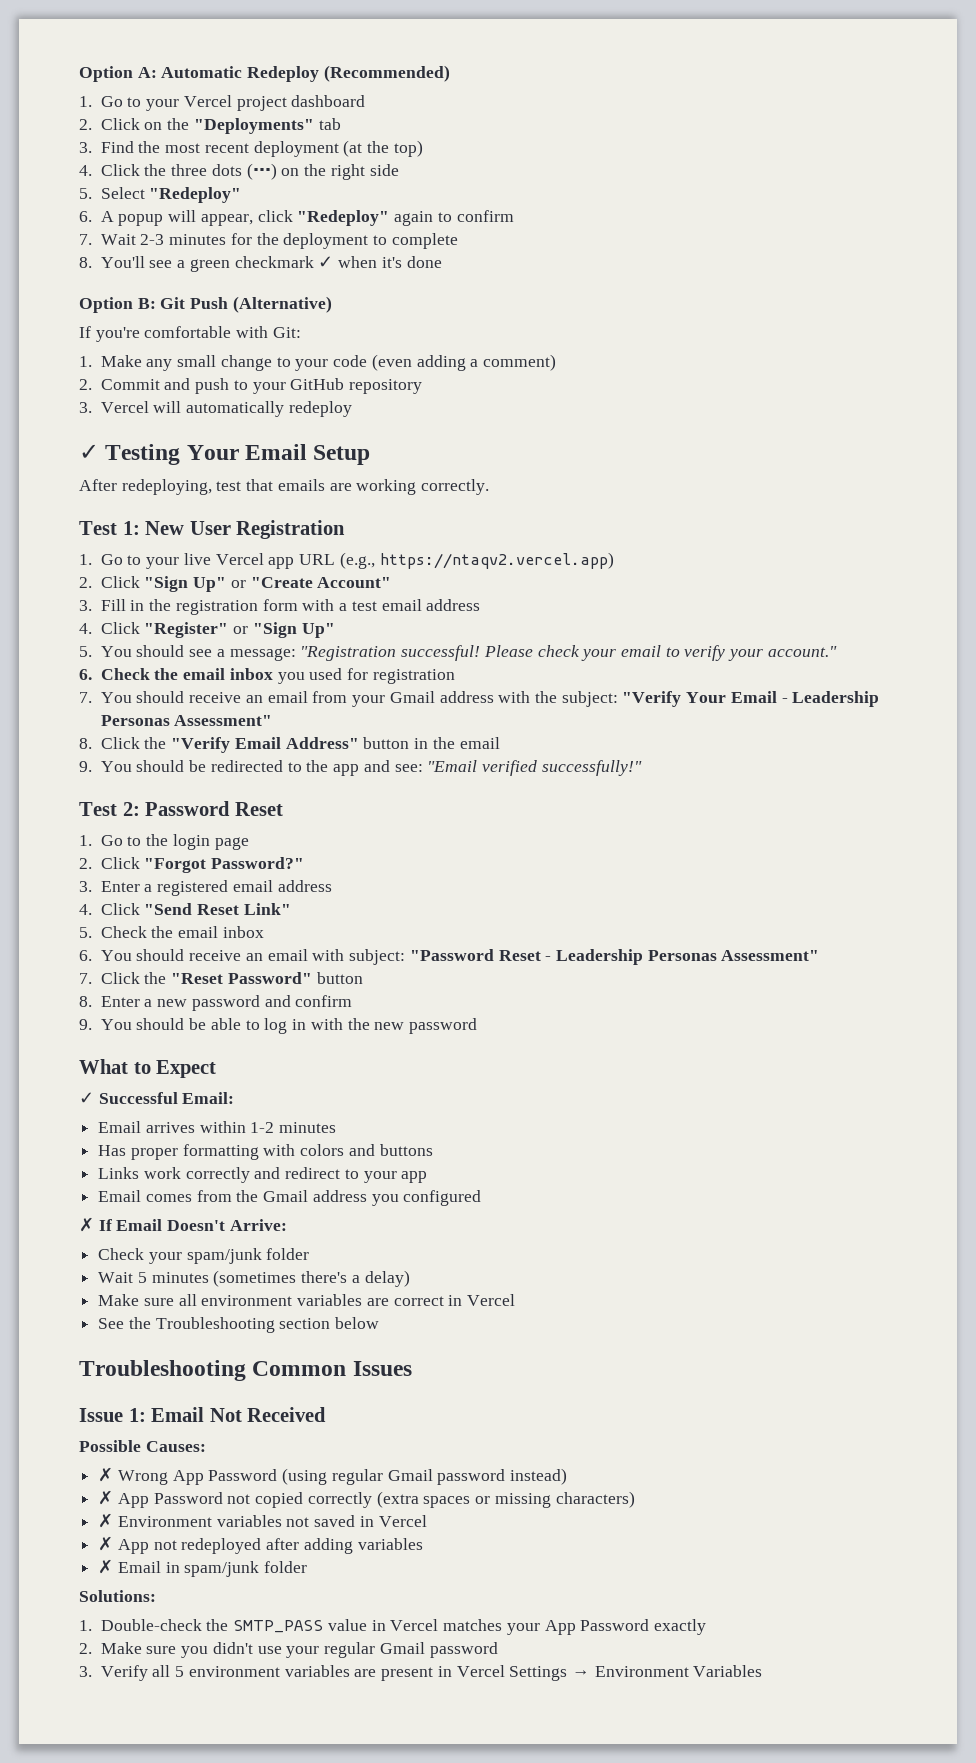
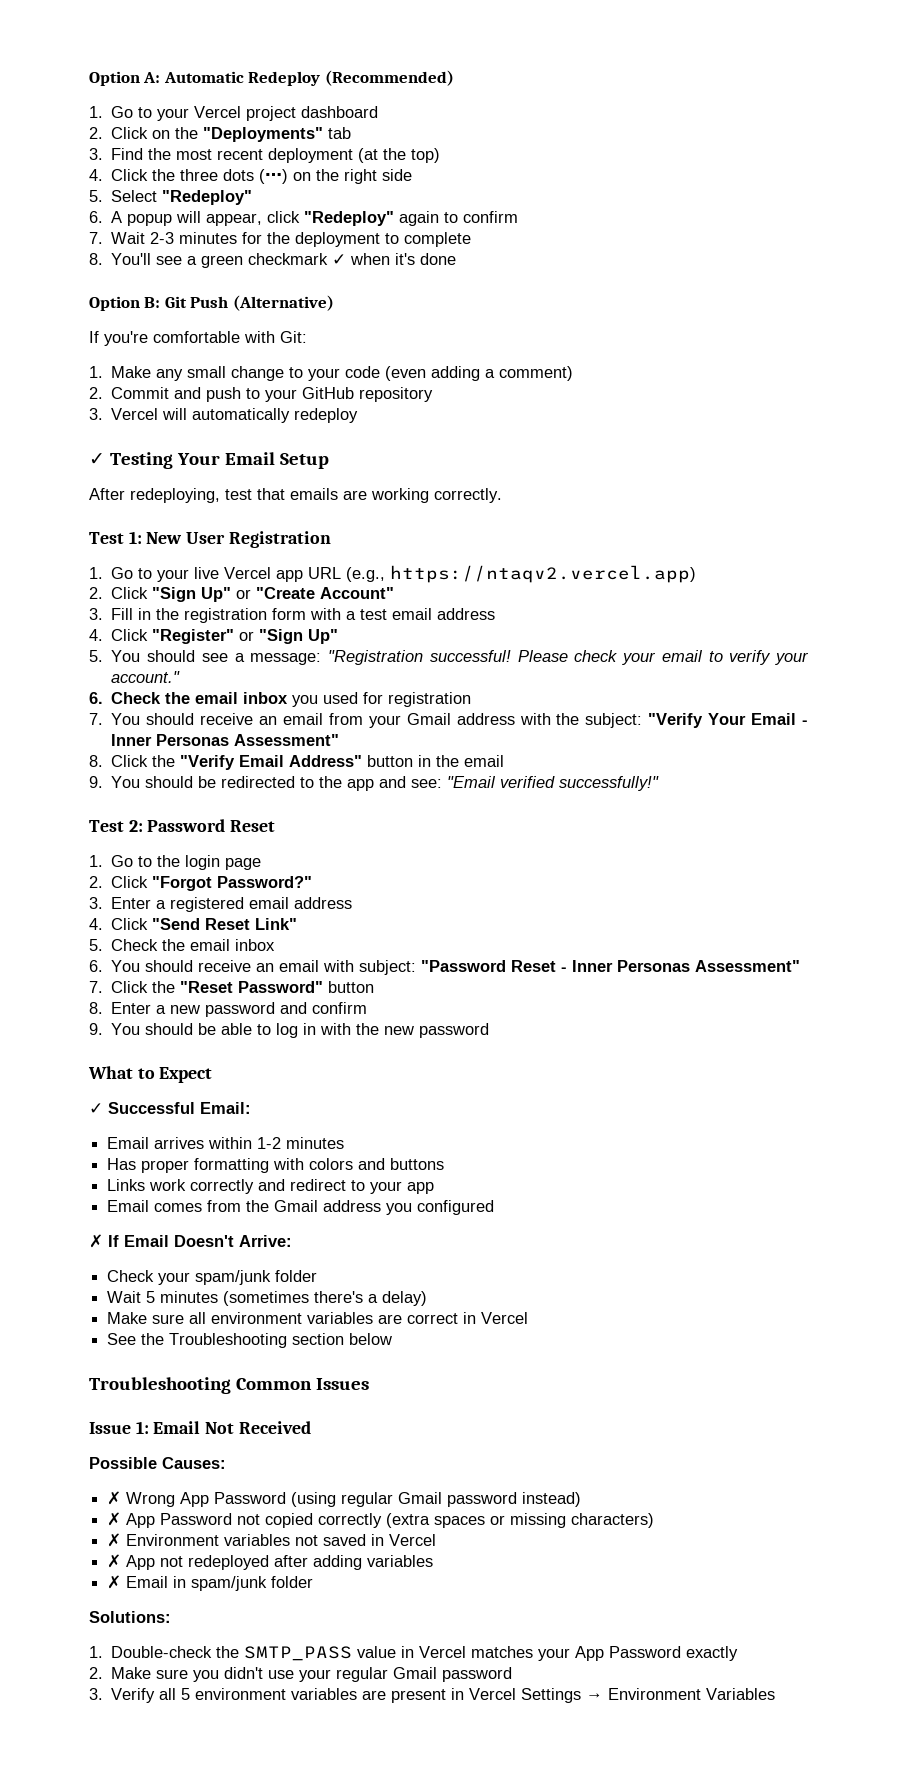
- 7. You should receive an email from your Gmail address with the subject: "Verify Your Email - Leadership Personas Assessment"
+ 7. You should receive an email from your Gmail address with the subject: "Verify Your Email - Inner Personas Assessment"
- 6. You should receive an email with subject: "Password Reset - Leadership Personas Assessment"
+ 6. You should receive an email with subject: "Password Reset - Inner Personas Assessment"

